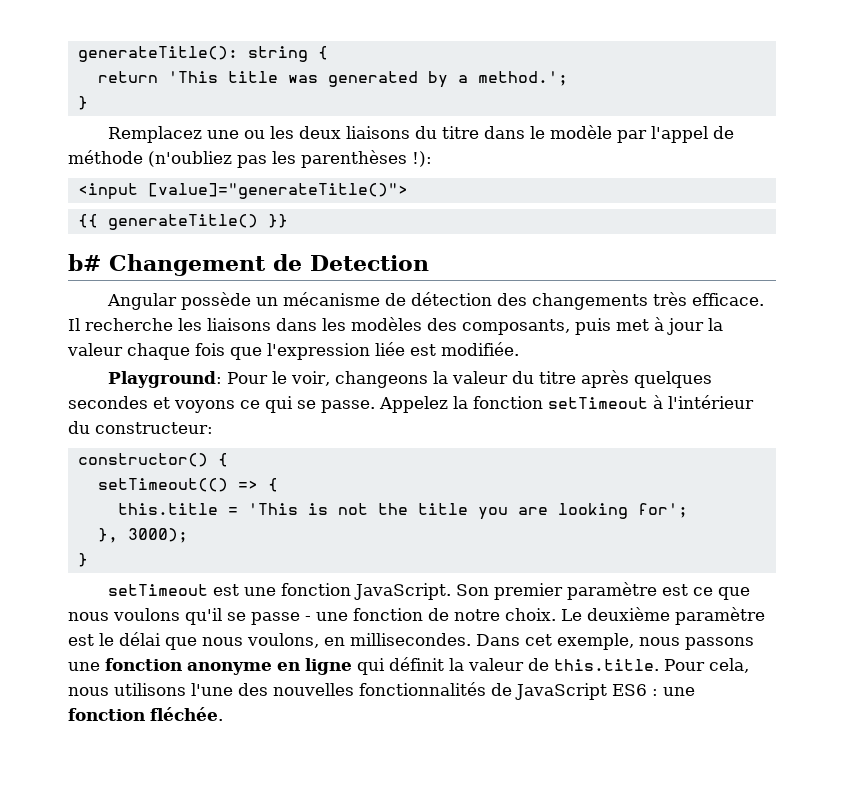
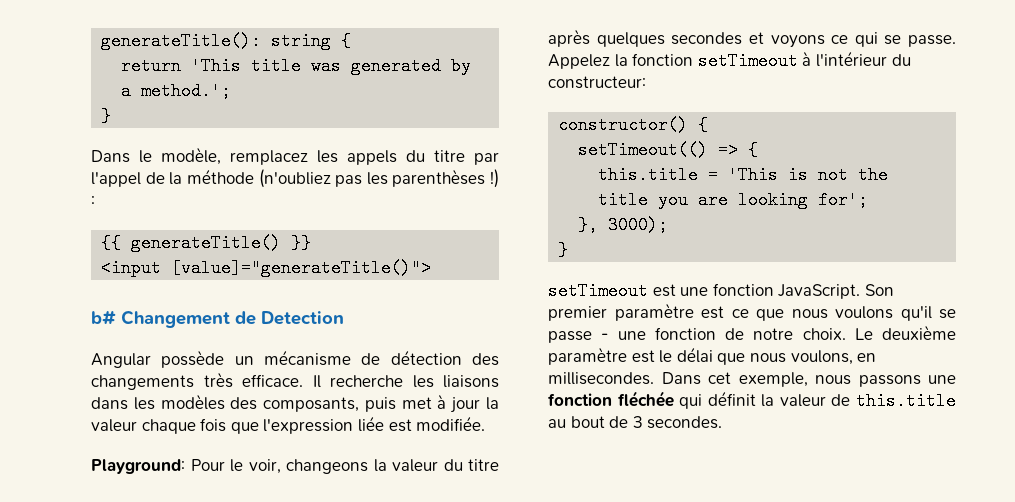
- Remplacez une ou les deux liaisons du titre dans le modèle par l'appel de méthode (n'oubliez pas les parenthèses !):
- <input [value]="generateTitle()">
+ Dans le modèle, remplacez les appels du titre par l'appel de la méthode (n'oubliez pas les parenthèses !) :
+ <input [value]="generateTitle()">
- Dans cet exemple, nous passons une fonction anonyme en ligne qui définit la valeur de this.title. Pour cela, nous utilisons l'une des nouvelles fonctionnalités de JavaScript ES6 : une fonction fléchée.
+ Dans cet exemple, nous passons une fonction fléchée qui définit la valeur de this.title au bout de 3 secondes.

